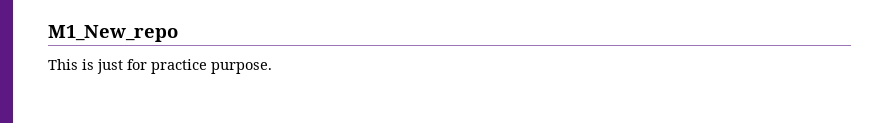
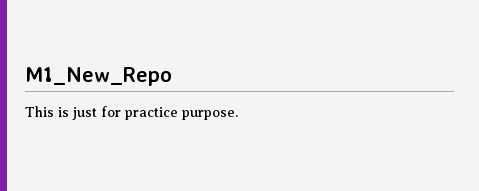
- M1_New_repo
+ M1_New_Repo

